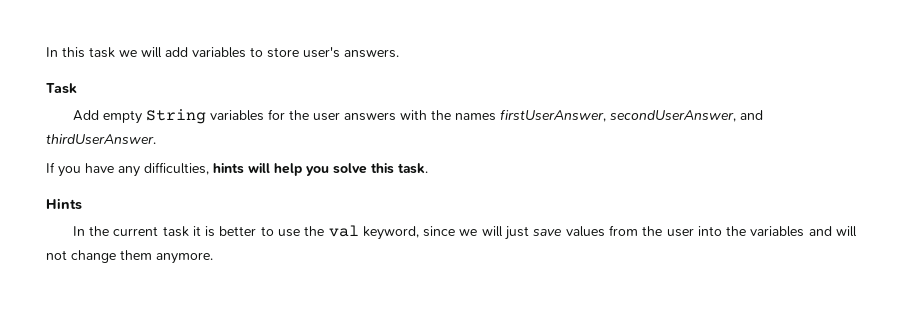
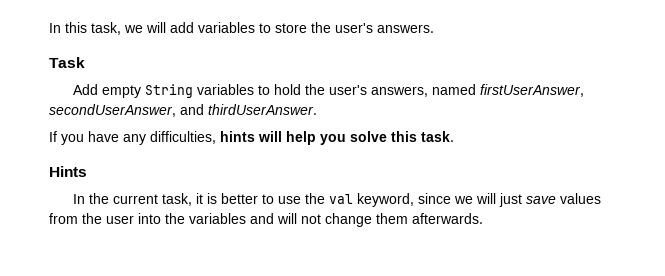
- In this task we will add variables to store user's answers.
+ In this task, we will add variables to store the user's answers.
- Add empty String variables for the user answers with the names firstUserAnswer, secondUserAnswer, and thirdUserAnswer.
+ Add empty String variables to hold the user's answers, named firstUserAnswer, secondUserAnswer, and thirdUserAnswer.
- In the current task it is better to use the val keyword, since we will just save values from the user into the variables and will not change them anymore.
+ In the current task, it is better to use the val keyword, since we will just save values from the user into the variables and will not change them afterwards.

